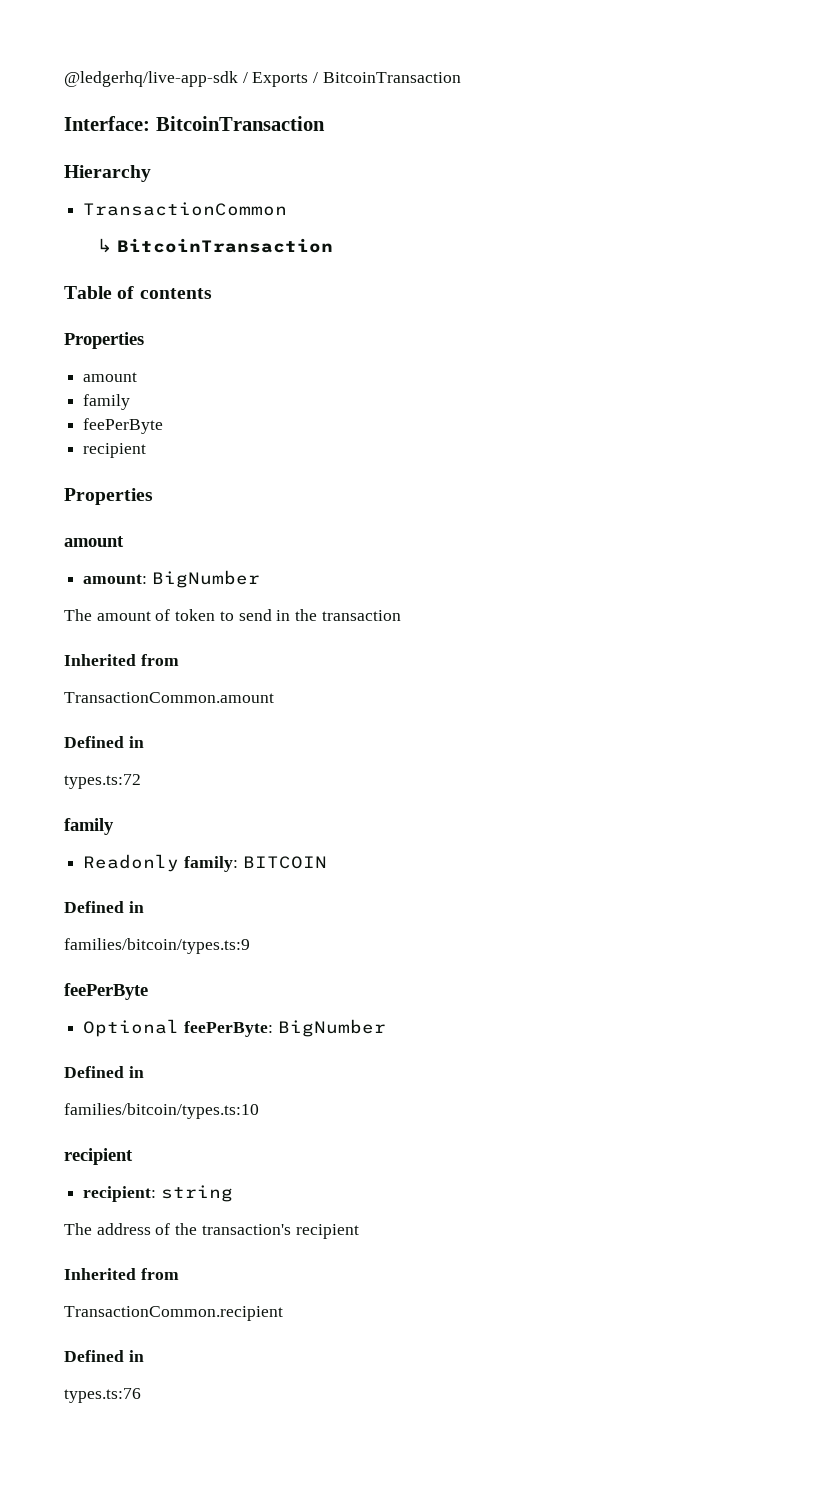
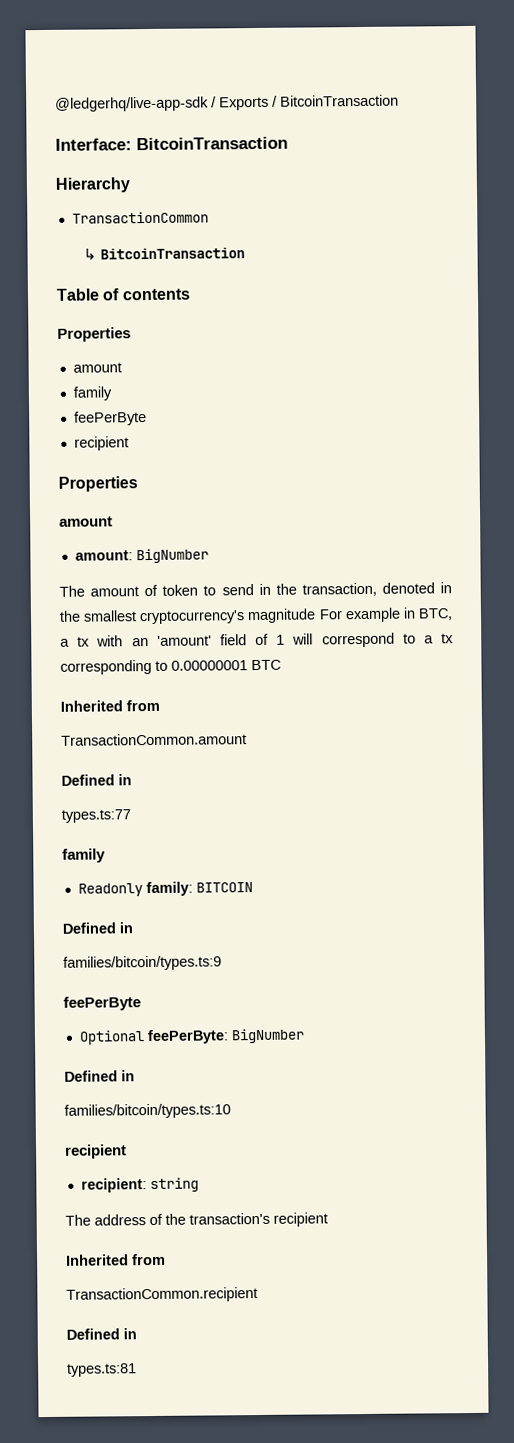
- The amount of token to send in the transaction
+ The amount of token to send in the transaction, denoted in the smallest cryptocurrency's magnitude For example in BTC, a tx with an 'amount' field of 1 will correspond to a tx corresponding to 0.00000001 BTC
- types.ts:72
+ types.ts:77
- types.ts:76
+ types.ts:81

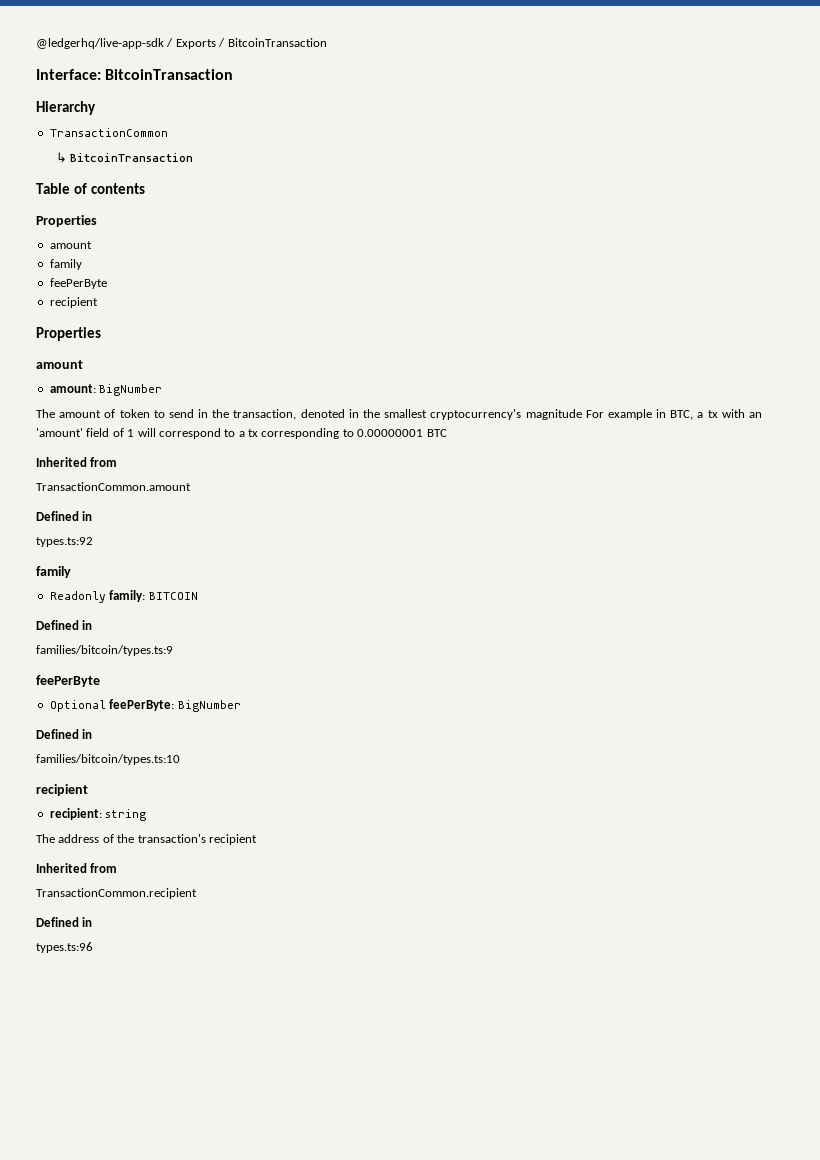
- types.ts:77
+ types.ts:92
- types.ts:81
+ types.ts:96

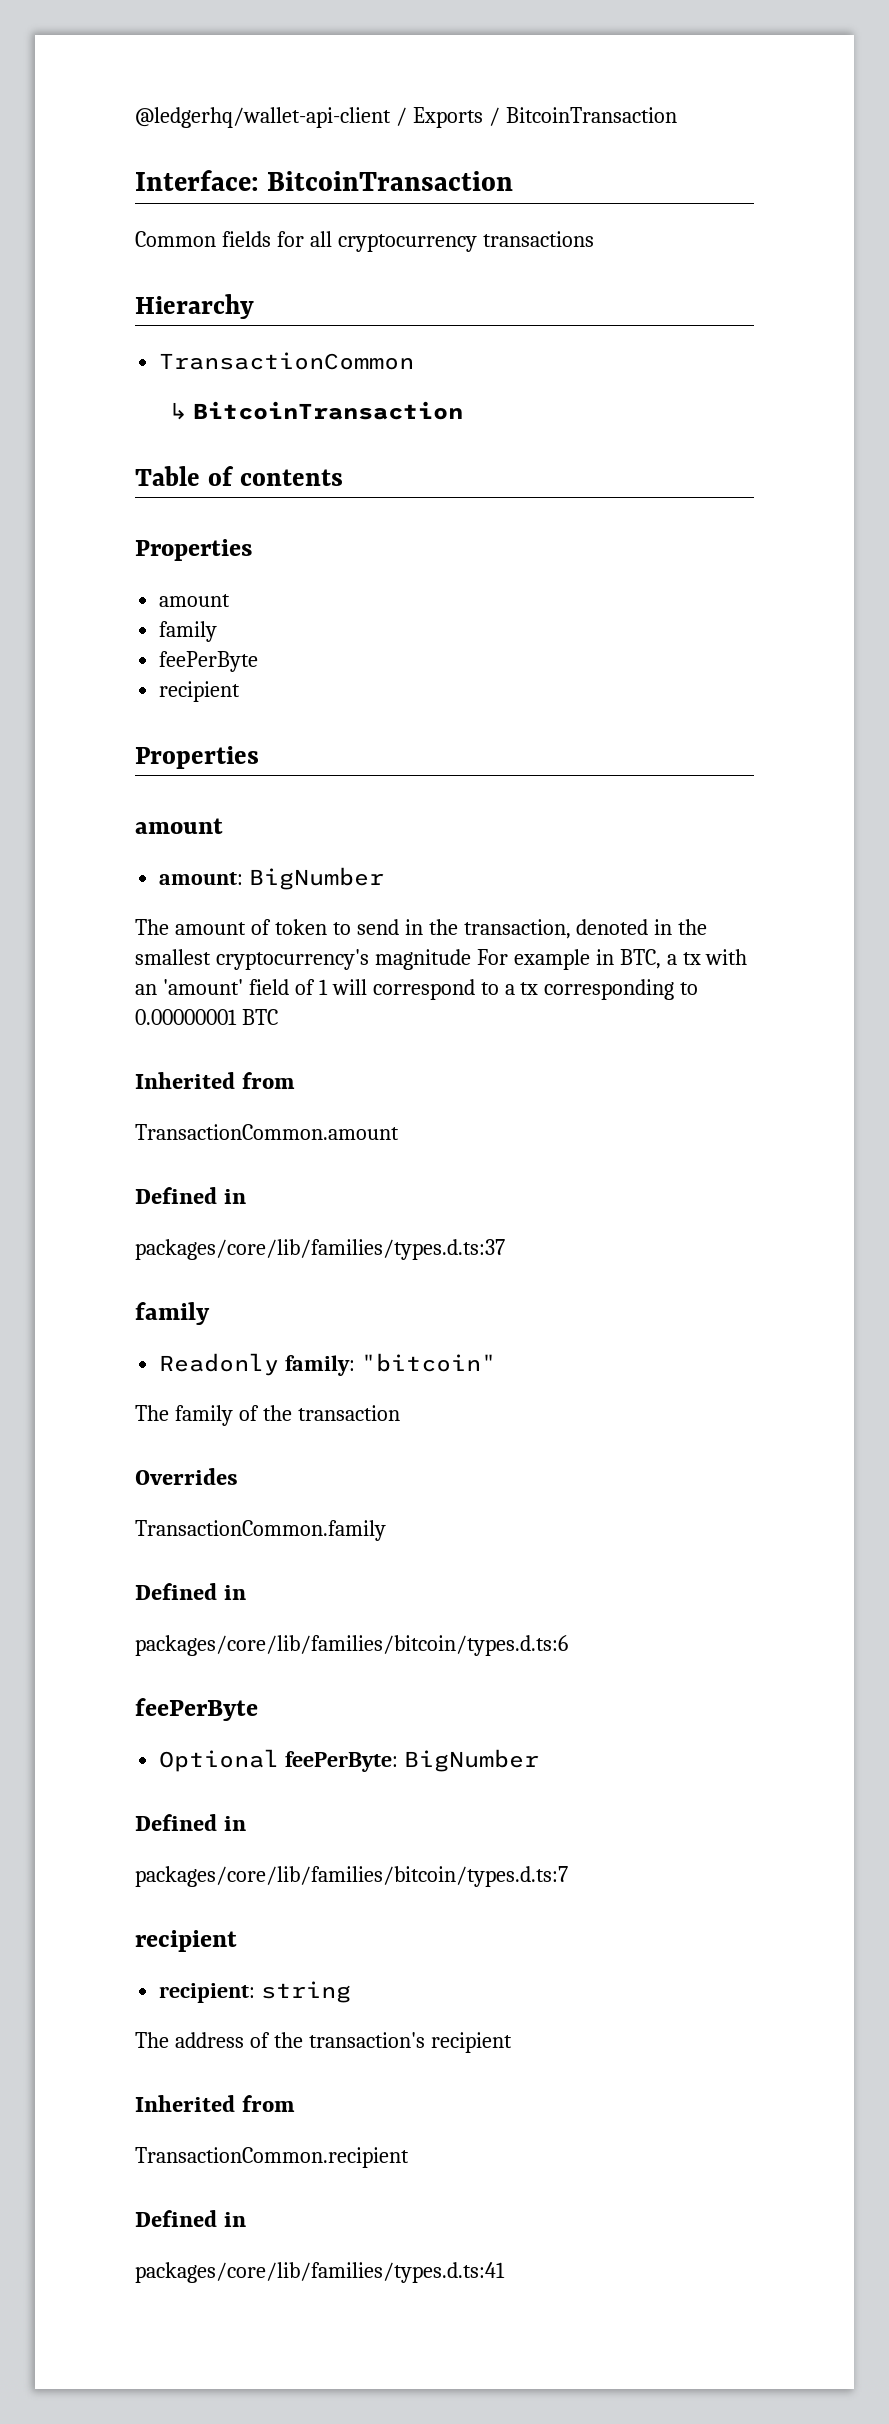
- @ledgerhq/live-app-sdk / Exports / BitcoinTransaction
+ @ledgerhq/wallet-api-client / Exports / BitcoinTransaction
+ Common fields for all cryptocurrency transactions
- types.ts:92
+ packages/core/lib/families/types.d.ts:37
- Readonly family: BITCOIN
+ Readonly family: "bitcoin"
+ The family of the transaction
+ Overrides
+ TransactionCommon.family
  Defined in
- families/bitcoin/types.ts:9
+ packages/core/lib/families/bitcoin/types.d.ts:6
- families/bitcoin/types.ts:10
+ packages/core/lib/families/bitcoin/types.d.ts:7
- types.ts:96
+ packages/core/lib/families/types.d.ts:41

